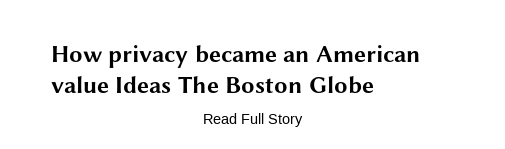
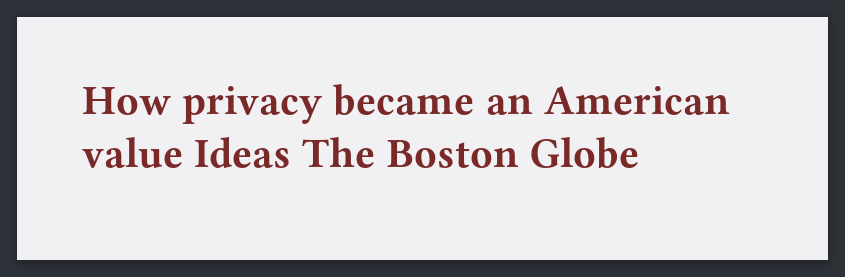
- Read Full Story

